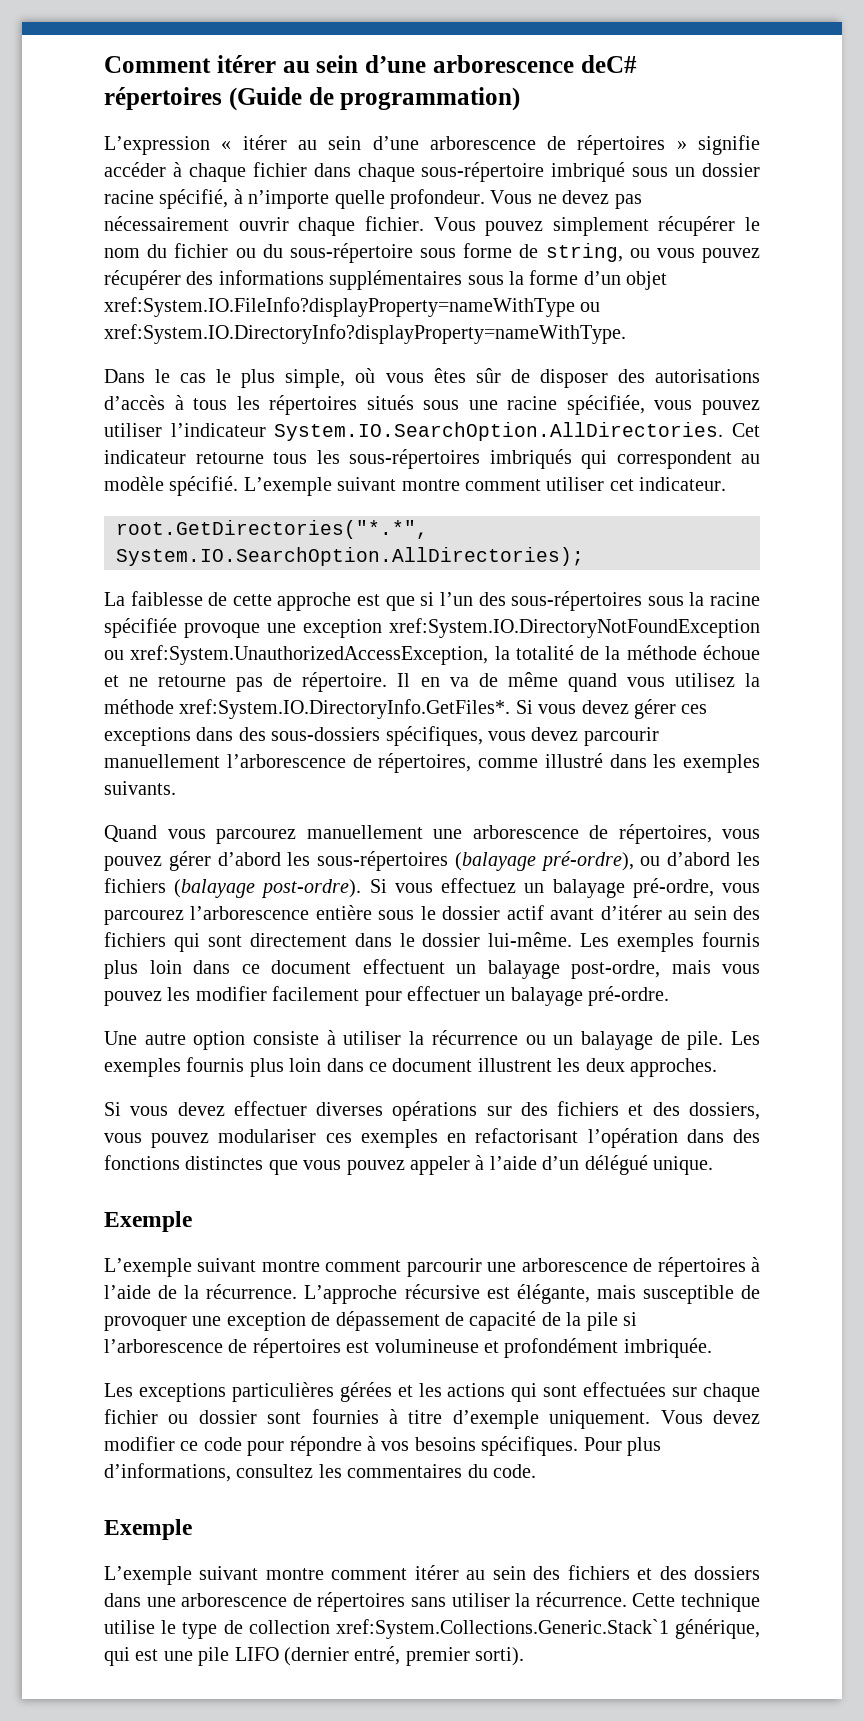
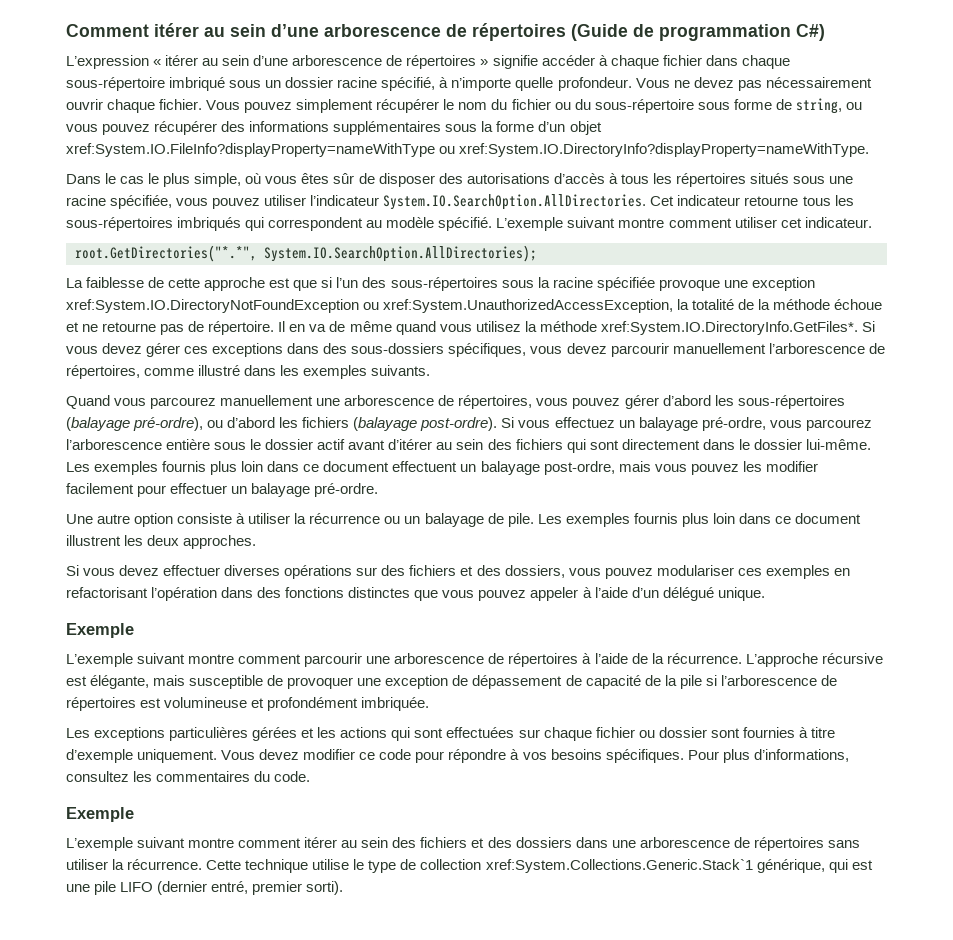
- Comment itérer au sein d’une arborescence deC# répertoires (Guide de programmation)
+ Comment itérer au sein d’une arborescence de répertoires (Guide de programmation C#)

